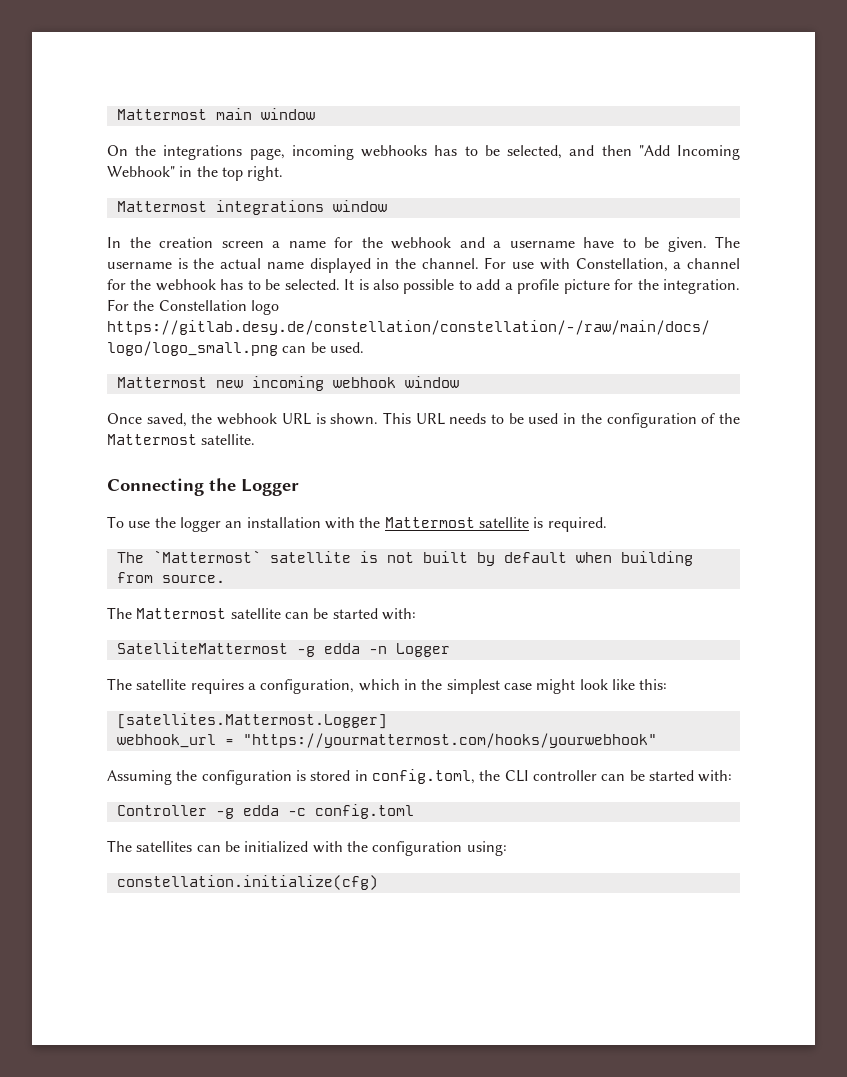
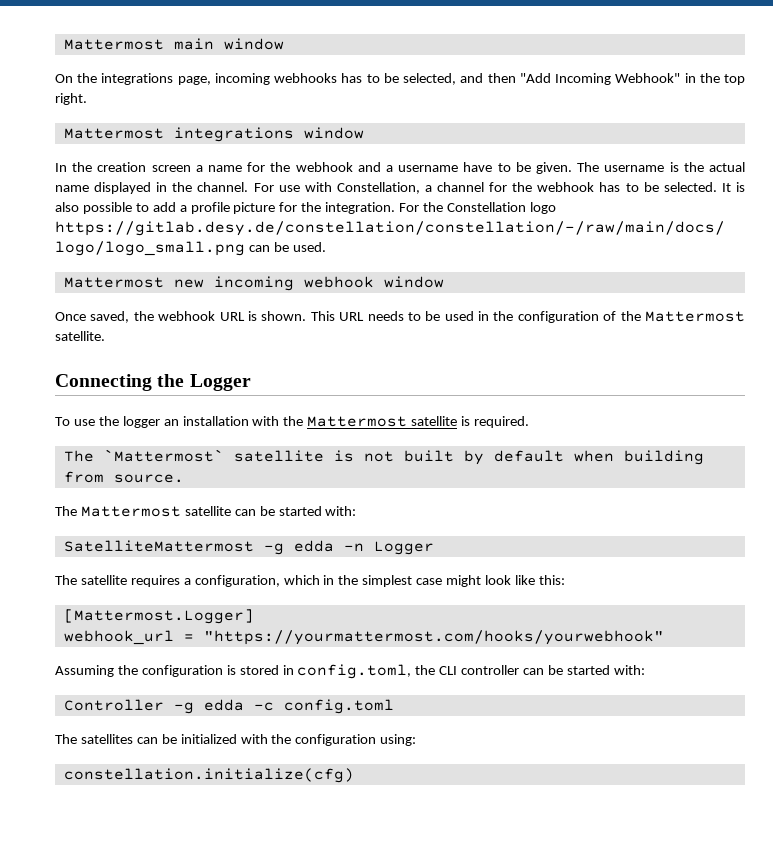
- [satellites.Mattermost.Logger]
+ [Mattermost.Logger]

